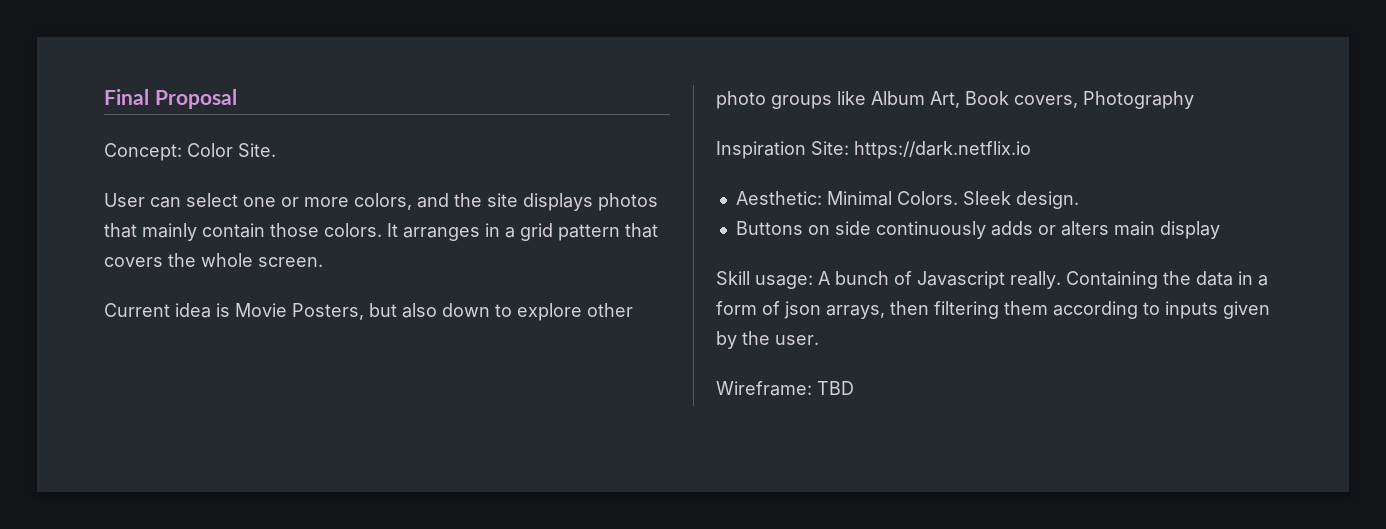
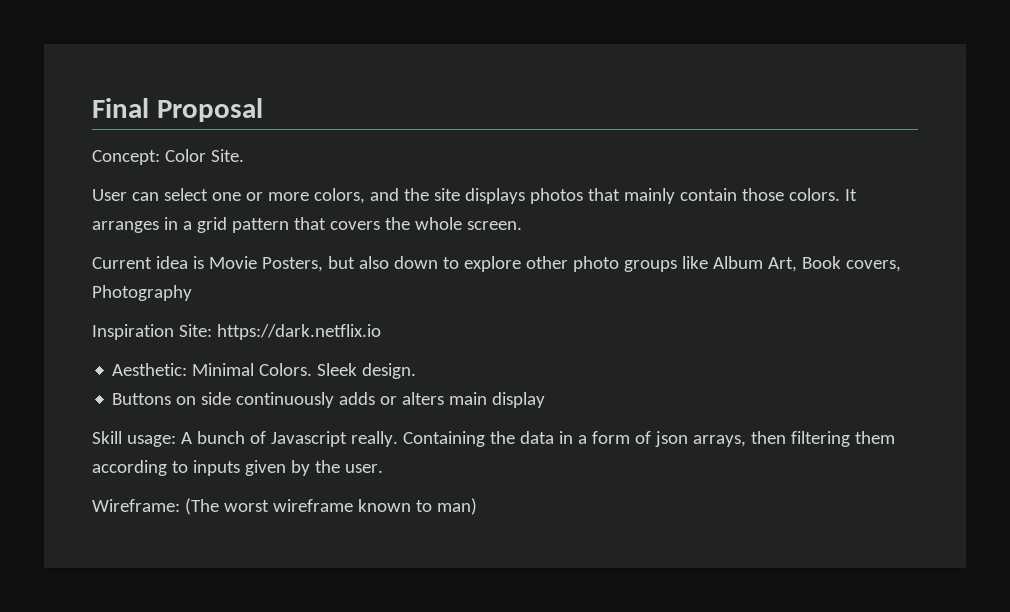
- Wireframe: TBD
+ Wireframe: (The worst wireframe known to man)

